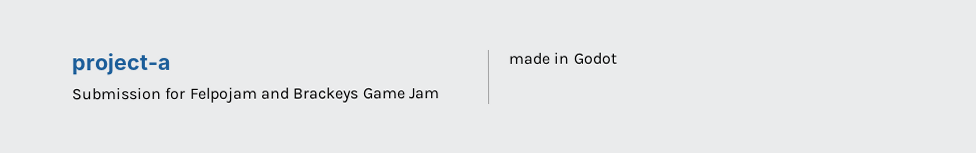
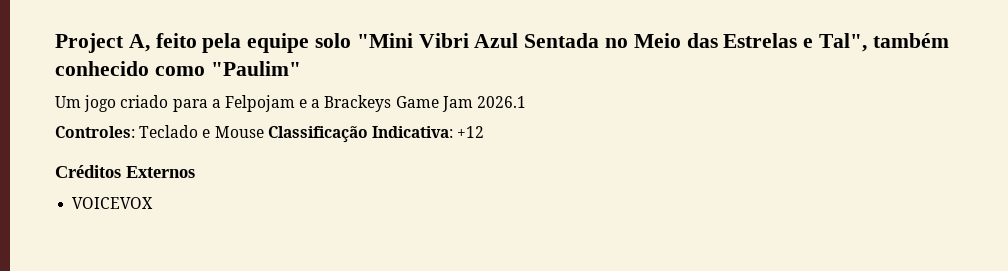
- project-a
- Submission for Felpojam and Brackeys Game Jam made in Godot
+ Project A, feito pela equipe solo "Mini Vibri Azul Sentada no Meio das Estrelas e Tal", também conhecido como "Paulim"
+ Um jogo criado para a Felpojam e a Brackeys Game Jam 2026.1
+ Controles: Teclado e Mouse Classificação Indicativa: +12
+ Créditos Externos
+ VOICEVOX

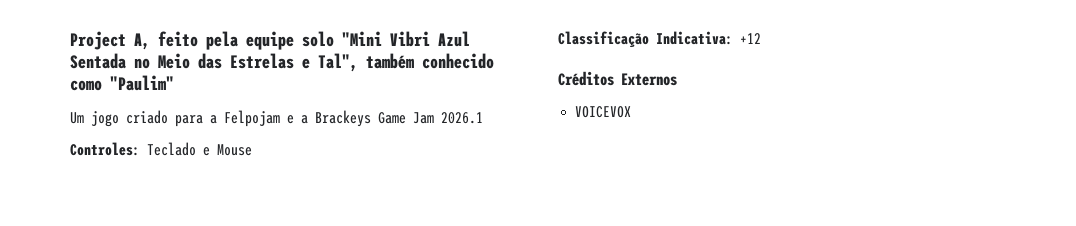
- Controles: Teclado e Mouse Classificação Indicativa: +12
+ Controles: Teclado e Mouse
+ Classificação Indicativa: +12

